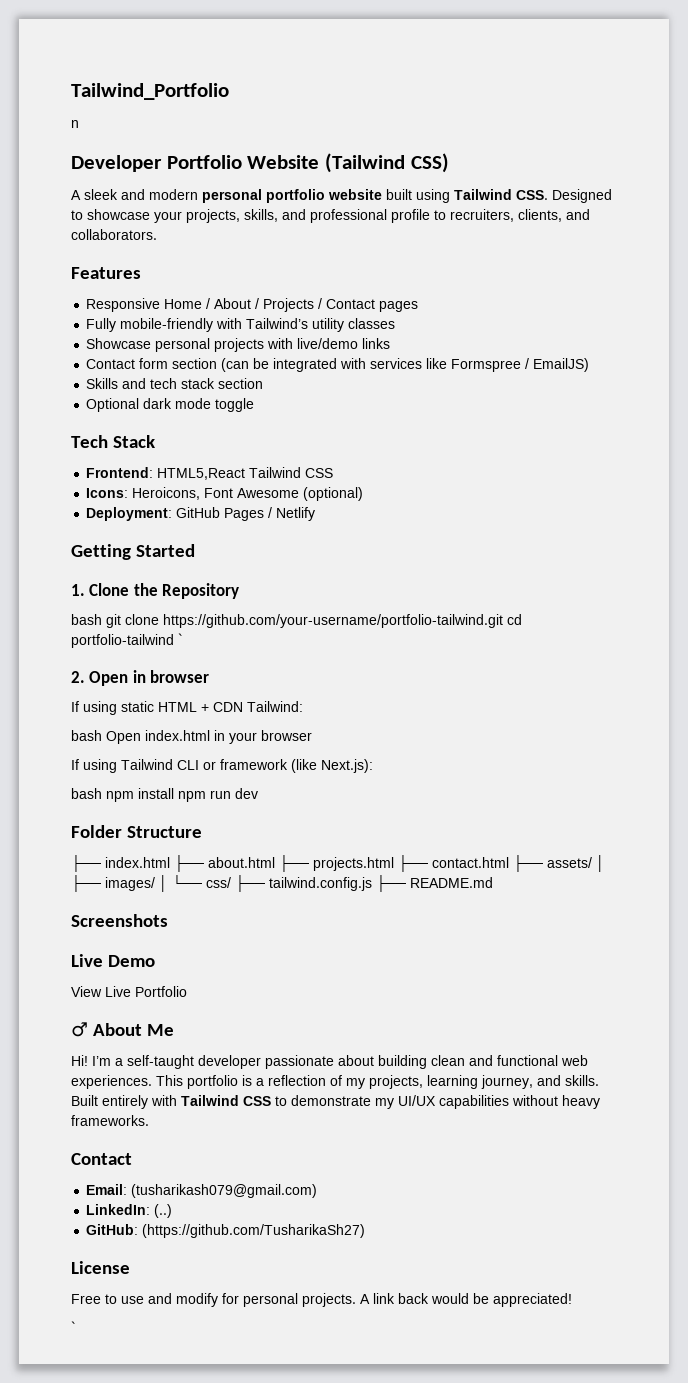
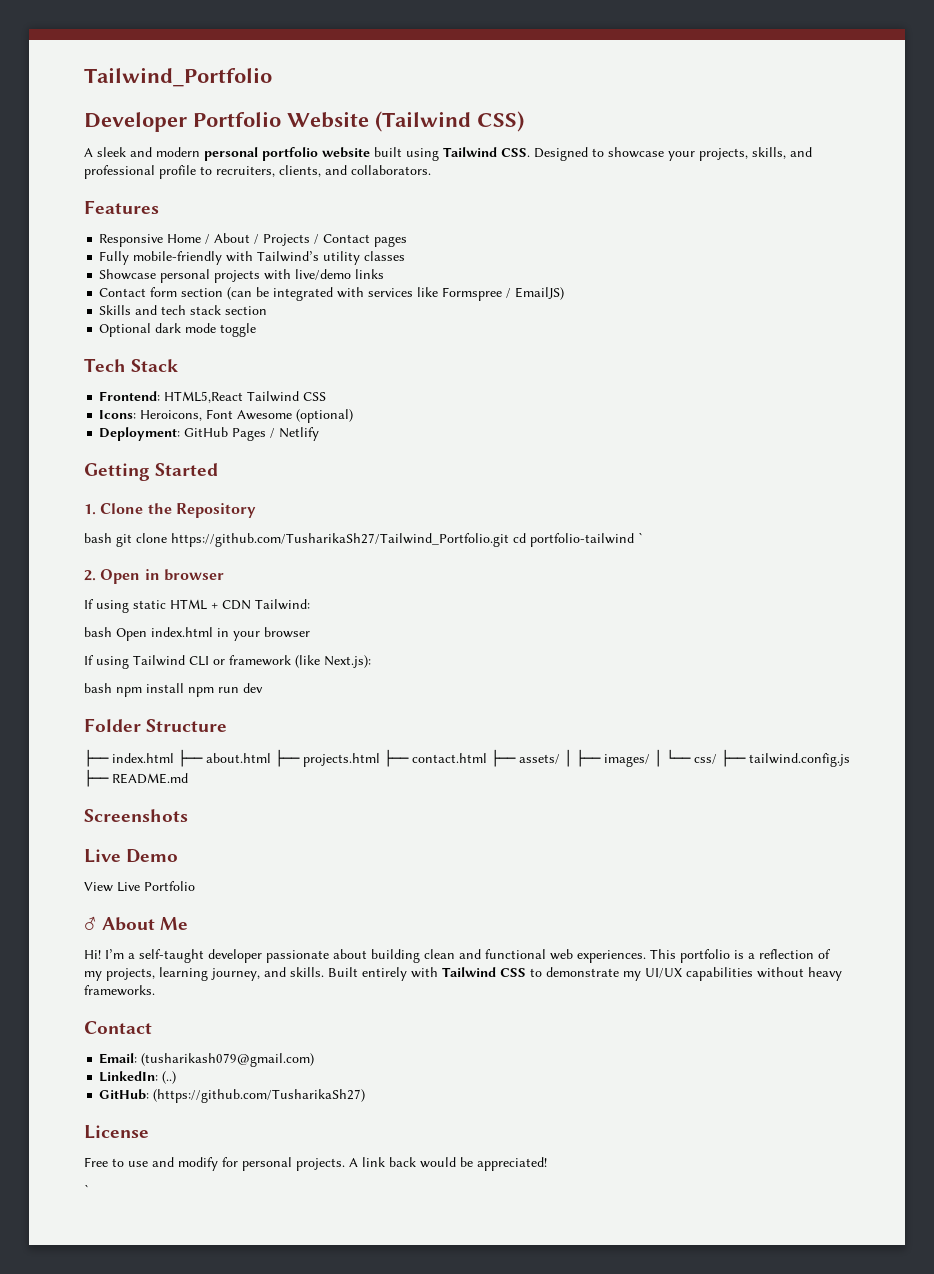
- n
- bash git clone https://github.com/your-username/portfolio-tailwind.git cd portfolio-tailwind `
+ bash git clone https://github.com/TusharikaSh27/Tailwind_Portfolio.git cd portfolio-tailwind `

